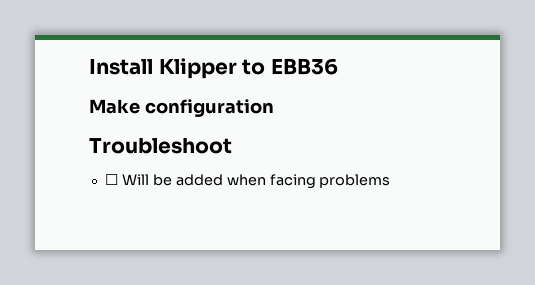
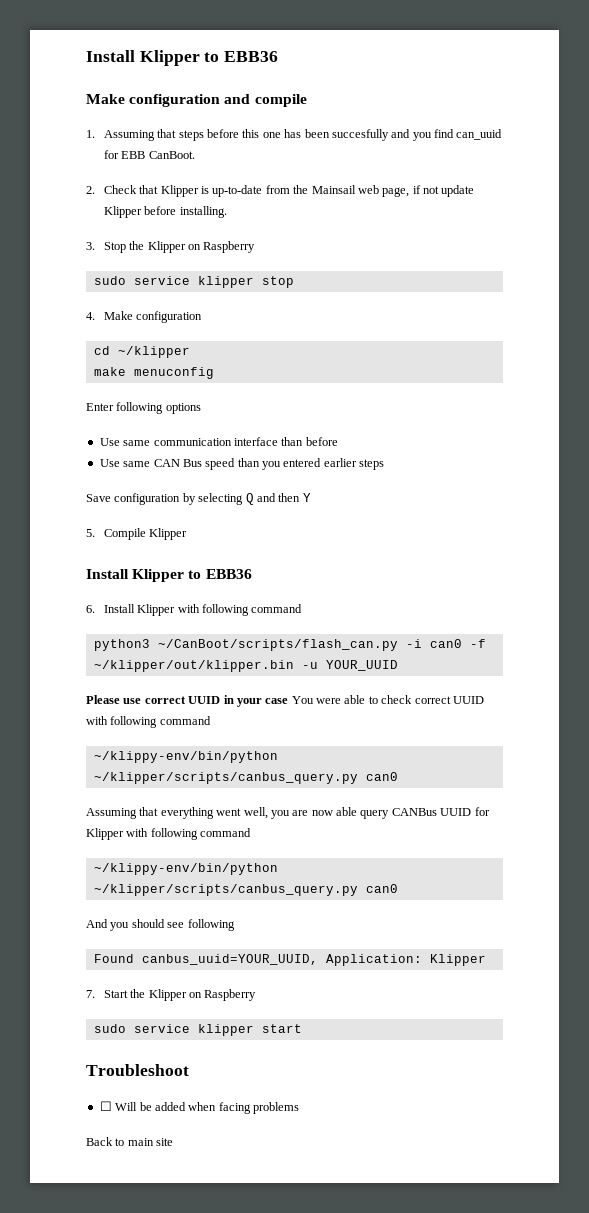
- Make configuration
+ Make configuration and compile
+ 1. Assuming that steps before this one has been succesfully and you find can_uuid for EBB CanBoot.
+ 2. Check that Klipper is up-to-date from the Mainsail web page, if not update Klipper before installing.
+ 3. Stop the Klipper on Raspberry
+ sudo service klipper stop
+ 4. Make configuration
+ cd ~/klipper
+ make menuconfig
+ Enter following options
+ Use same communication interface than before
+ Use same CAN Bus speed than you entered earlier steps
+ Save configuration by selecting Q and then Y
+ 5. Compile Klipper
+ Install Klipper to EBB36
+ 6. Install Klipper with following command
+ python3 ~/CanBoot/scripts/flash_can.py -i can0 -f ~/klipper/out/klipper.bin -u YOUR_UUID
+ Please use correct UUID in your case You were able to check correct UUID with following command
+ ~/klippy-env/bin/python ~/klipper/scripts/canbus_query.py can0
+ Assuming that everything went well, you are now able query CANBus UUID for Klipper with following command
+ ~/klippy-env/bin/python ~/klipper/scripts/canbus_query.py can0
+ And you should see following
+ Found canbus_uuid=YOUR_UUID, Application: Klipper
+ 7. Start the Klipper on Raspberry
+ sudo service klipper start
+ Back to main site

